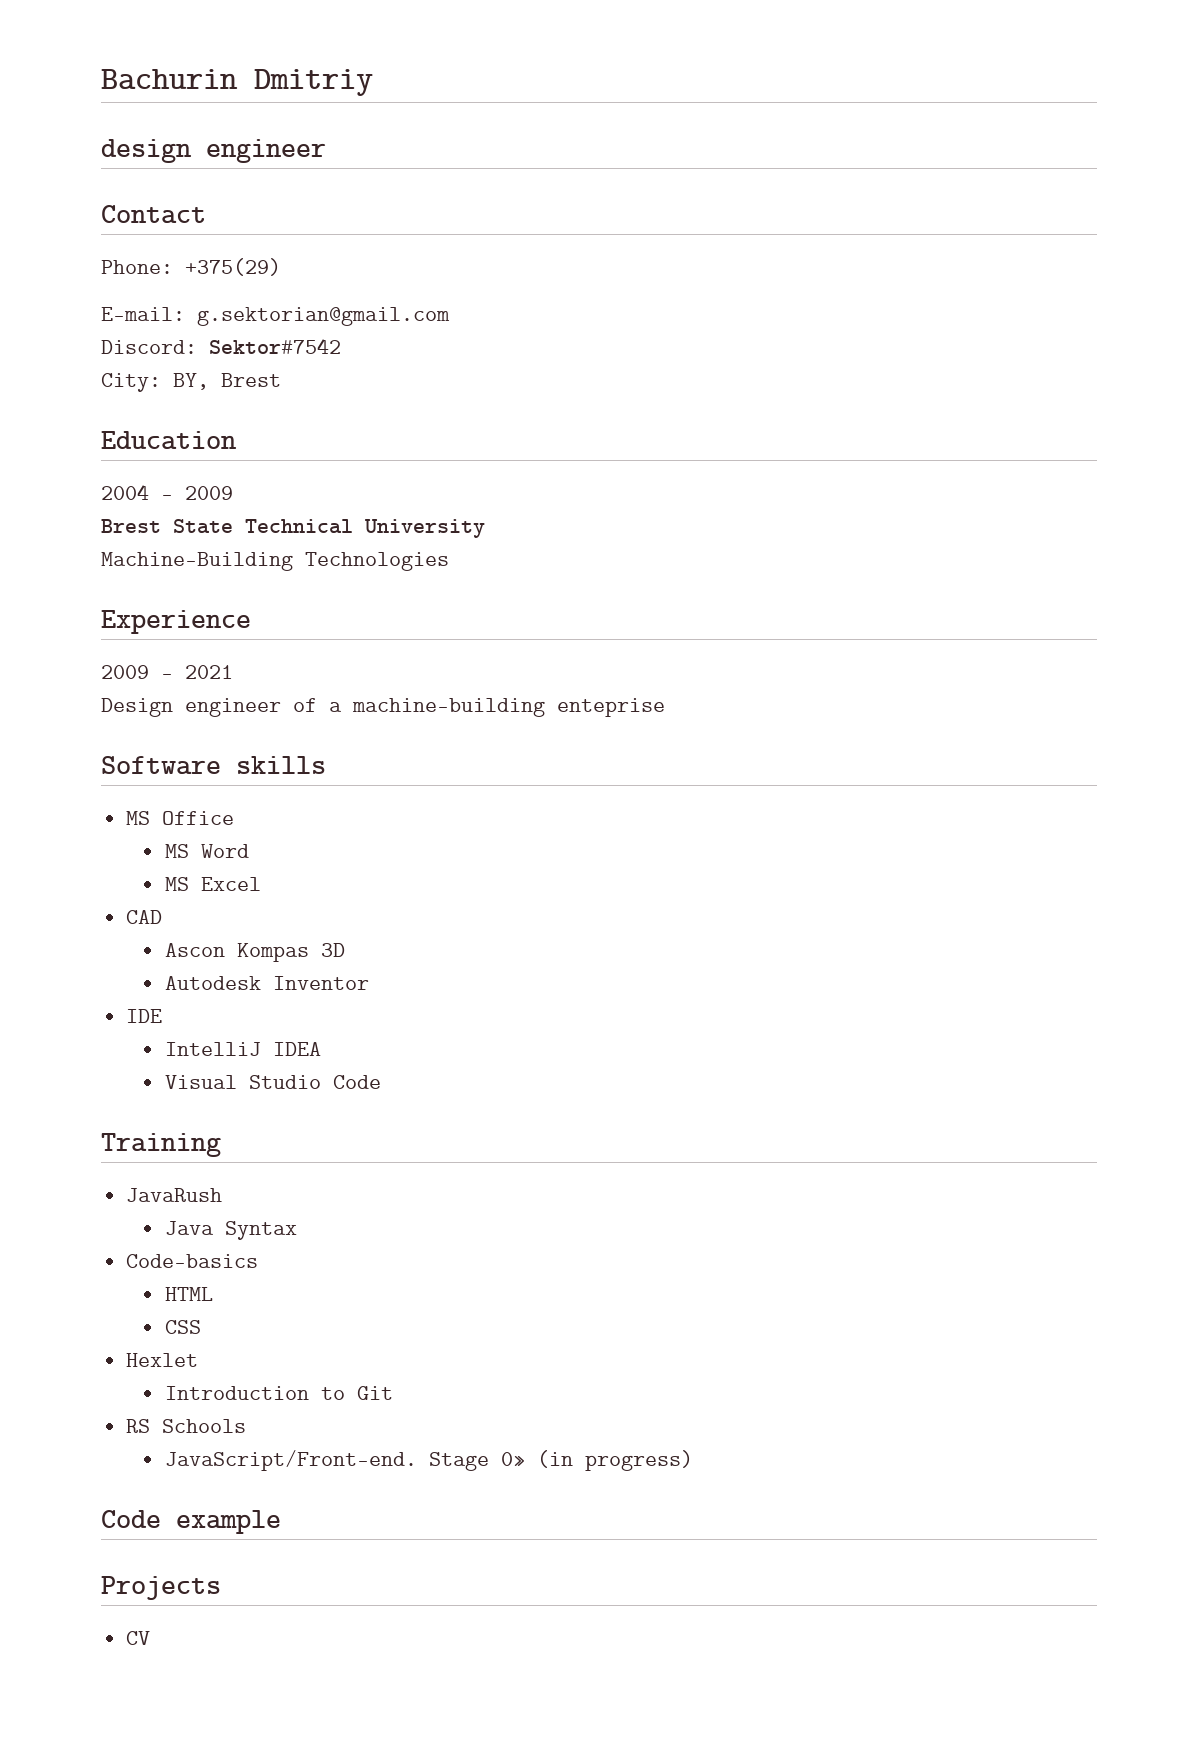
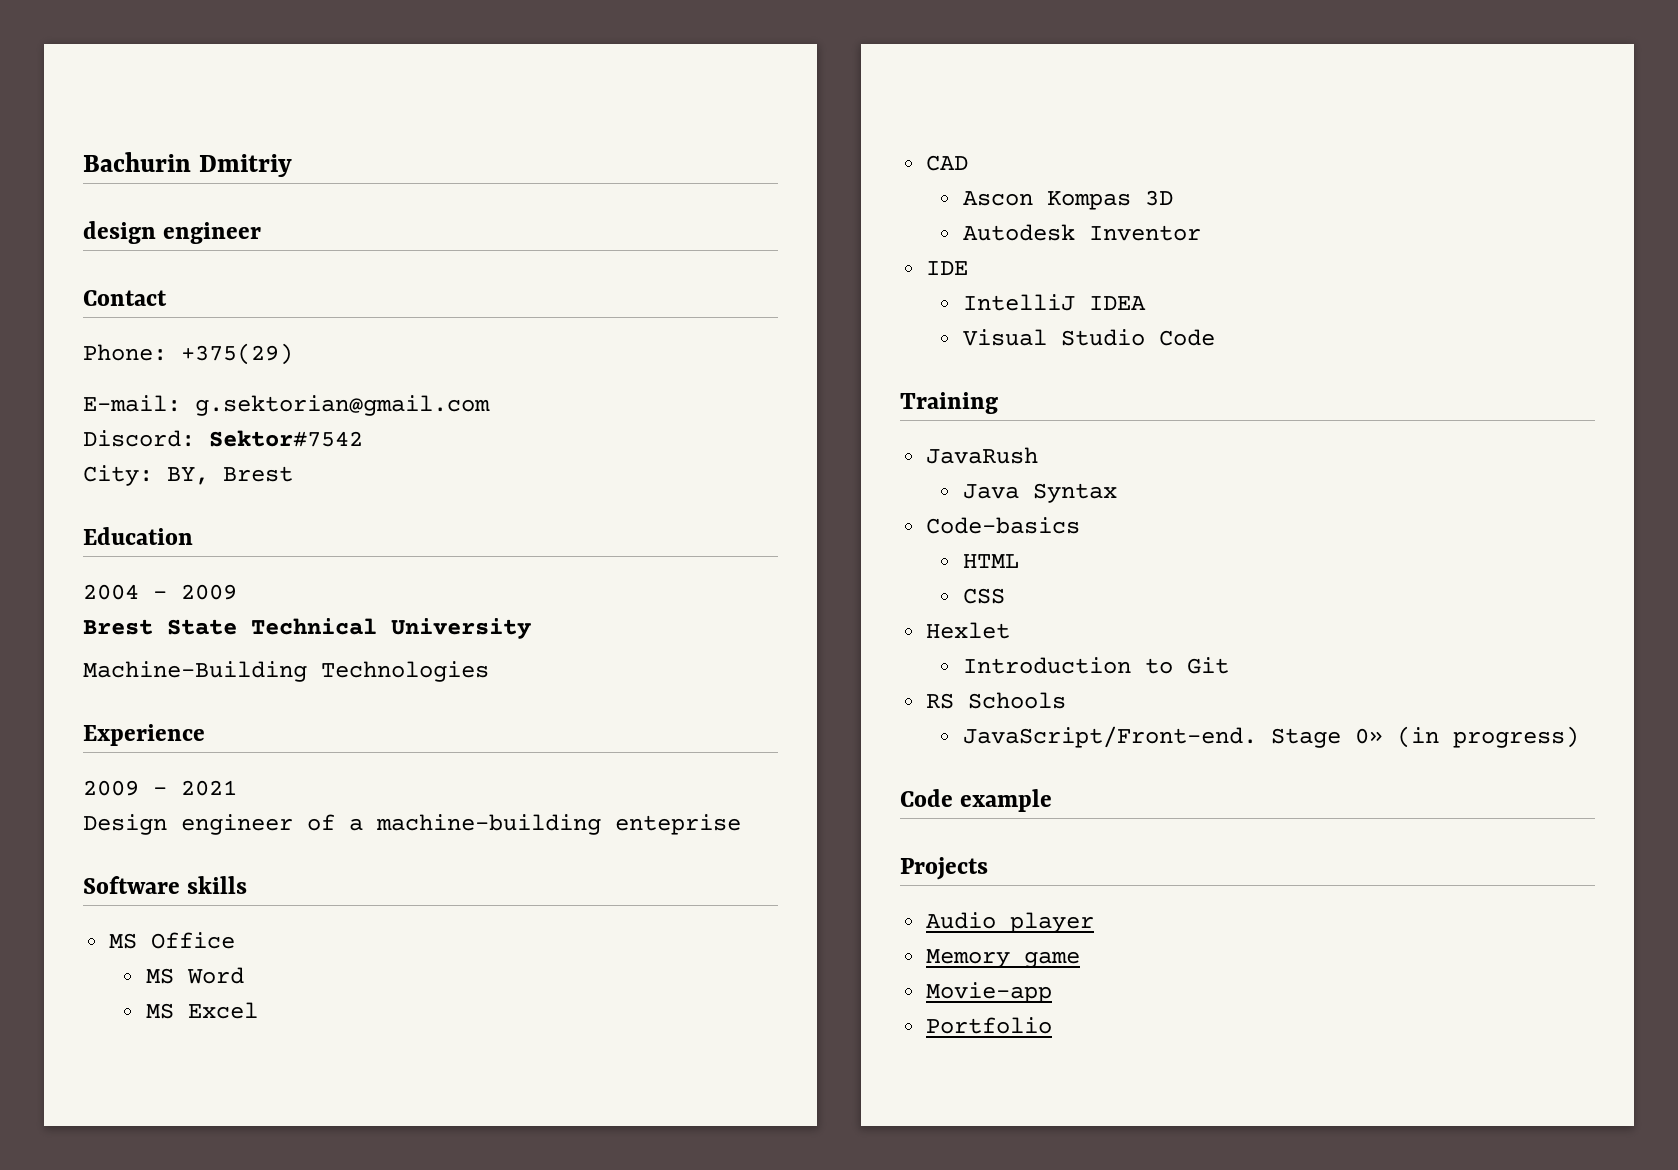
- CV
+ Audio player
+ Memory game
+ Movie-app
+ Portfolio

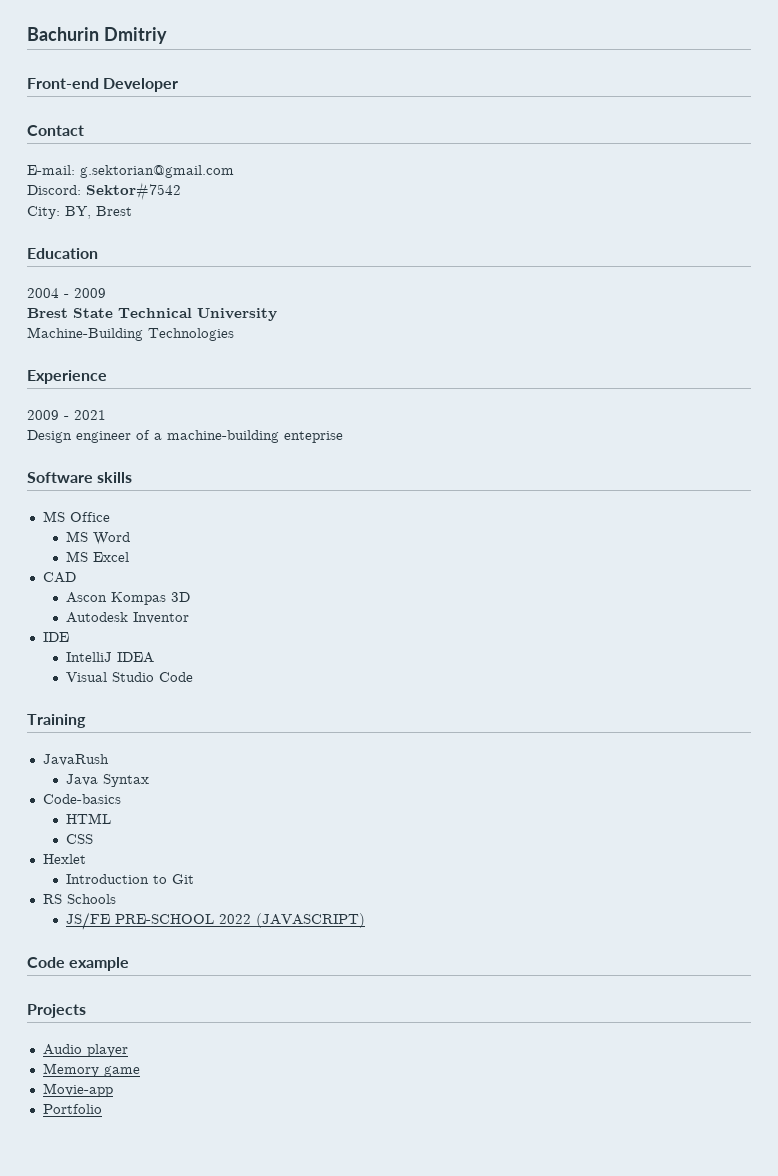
- design engineer
+ Front-end Developer
- Phone: +375(29)
- JavaScript/Front-end. Stage 0» (in progress)
+ JS/FE PRE-SCHOOL 2022 (JAVASCRIPT)

